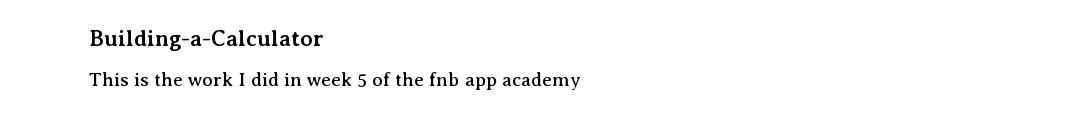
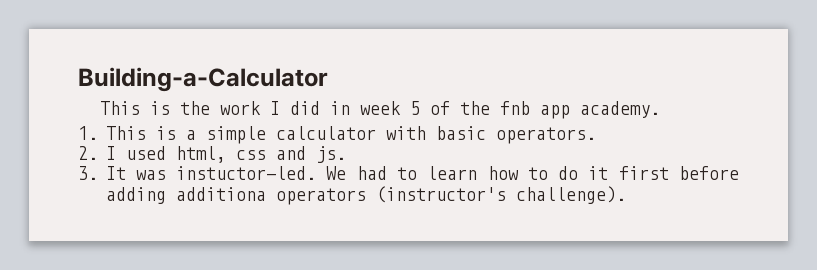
- This is the work I did in week 5 of the fnb app academy
+ This is the work I did in week 5 of the fnb app academy.
+ 1. This is a simple calculator with basic operators.
+ 2. I used html, css and js.
+ 3. It was instuctor-led. We had to learn how to do it first before adding additiona operators (instructor's challenge).

